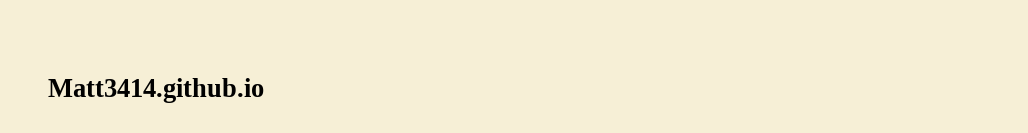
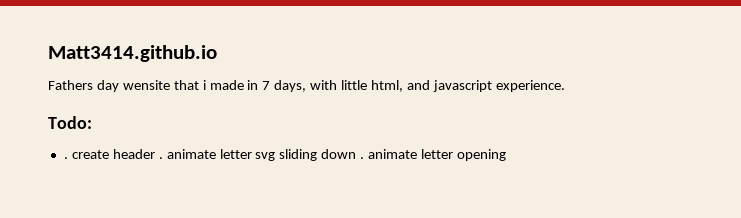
+ Fathers day wensite that i made in 7 days, with little html, and javascript experience.
+ Todo:
+ . create header . animate letter svg sliding down . animate letter opening

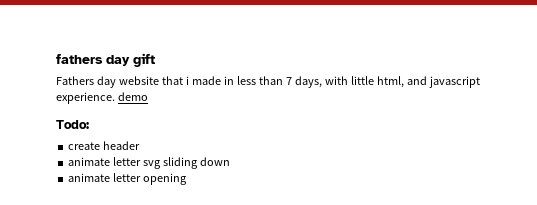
- Matt3414.github.io
+ fathers day gift
- Fathers day wensite that i made in 7 days, with little html, and javascript experience.
+ Fathers day website that i made in less than 7 days, with little html, and javascript experience. demo
- . create header . animate letter svg sliding down . animate letter opening
+ create header
+ animate letter svg sliding down
+ animate letter opening

